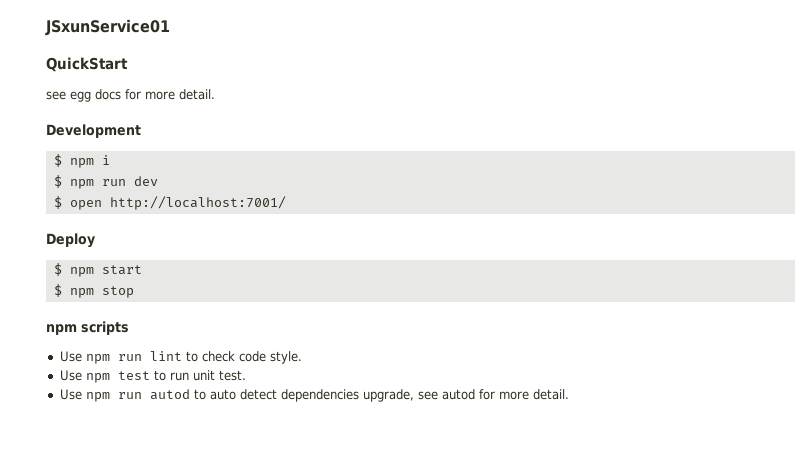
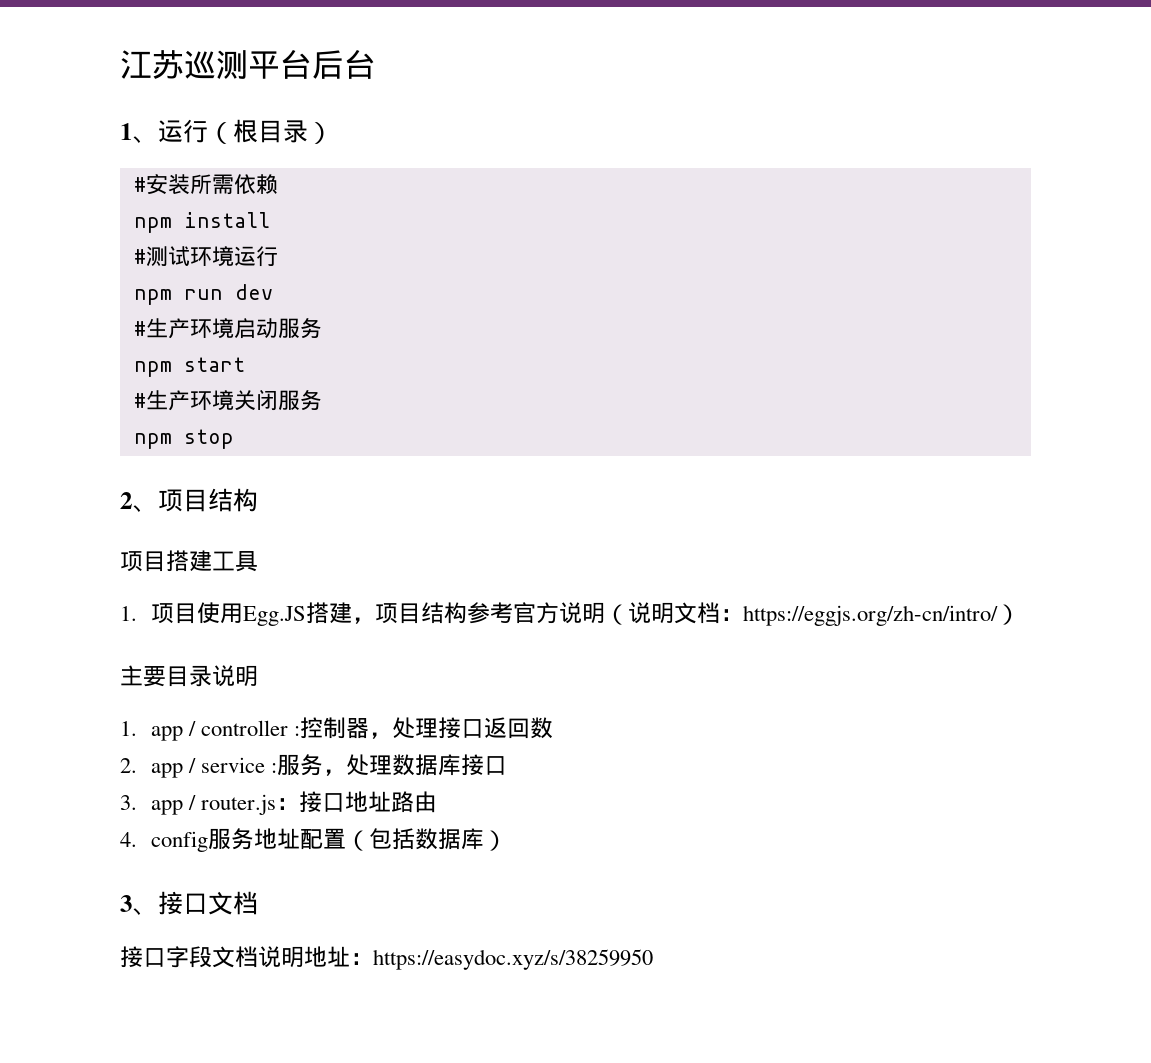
- JSxunService01
- QuickStart
- see egg docs for more detail.
- Development
- $ npm i
- $ npm run dev
- $ open http://localhost:7001/
- Deploy
- $ npm start
- $ npm stop
- npm scripts
- Use npm run lint to check code style.
- Use npm test to run unit test.
- Use npm run autod to auto detect dependencies upgrade, see autod for more detail.
+ 江苏巡测平台后台
+ 1、运行（根目录）
+ #安装所需依赖
+ npm install
+ #测试环境运行
+ npm run dev
+ #生产环境启动服务
+ npm start
+ #生产环境关闭服务
+ npm stop
+ 2、项目结构
+ 项目搭建工具
+ 1.项目使用Egg.JS搭建，项目结构参考官方说明（说明文档：https://eggjs.org/zh-cn/intro/）
+ 主要目录说明
+ 1. app / controller :控制器，处理接口返回数
+ 2. app / service :服务，处理数据库接口
+ 3. app / router.js：接口地址路由
+ 4. config服务地址配置（包括数据库）
+ 3、接口文档
+ 接口字段文档说明地址：https://easydoc.xyz/s/38259950

